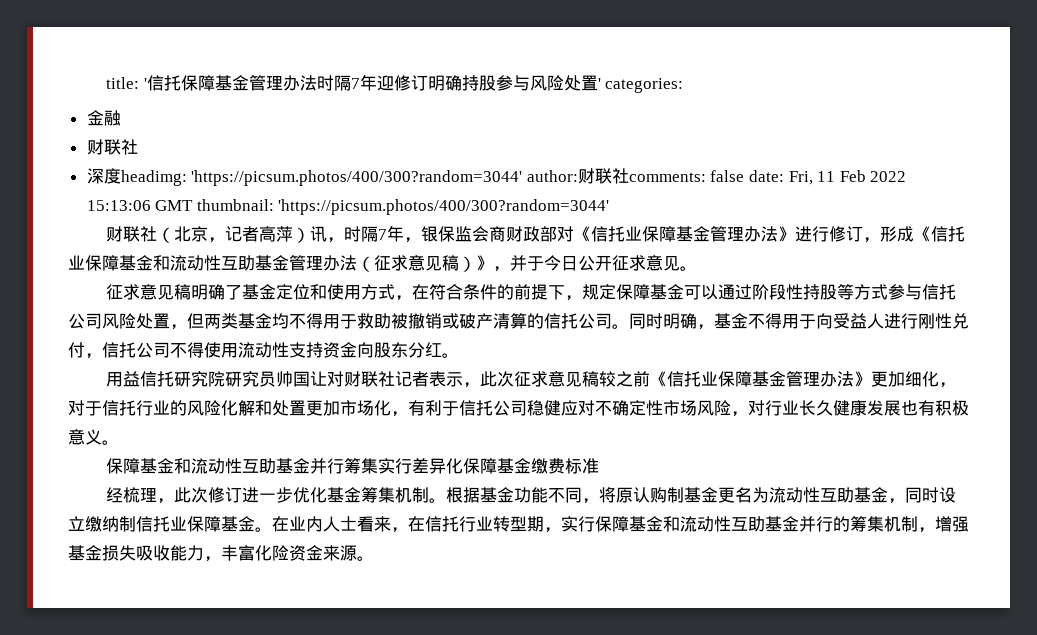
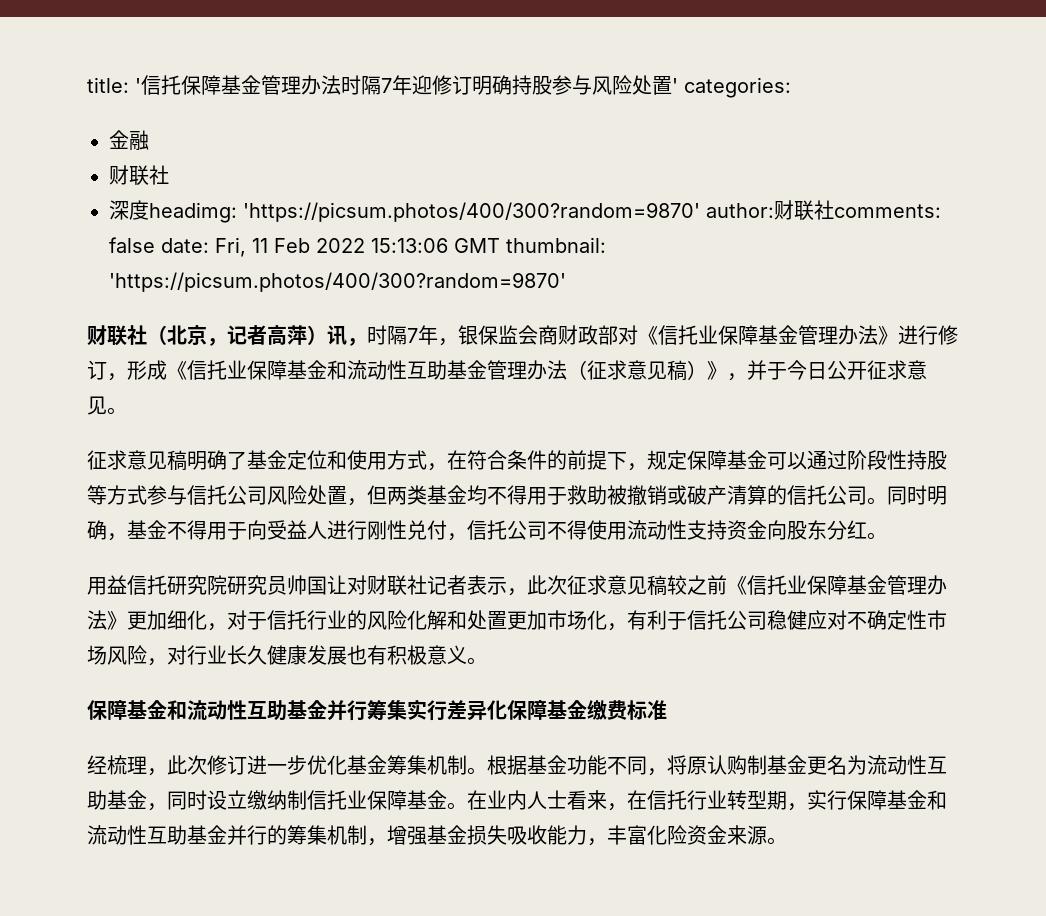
- 深度headimg: 'https://picsum.photos/400/300?random=3044' author:财联社comments: false date: Fri, 11 Feb 2022 15:13:06 GMT thumbnail: 'https://picsum.photos/400/300?random=3044'
+ 深度headimg: 'https://picsum.photos/400/300?random=9870' author:财联社comments: false date: Fri, 11 Feb 2022 15:13:06 GMT thumbnail: 'https://picsum.photos/400/300?random=9870'

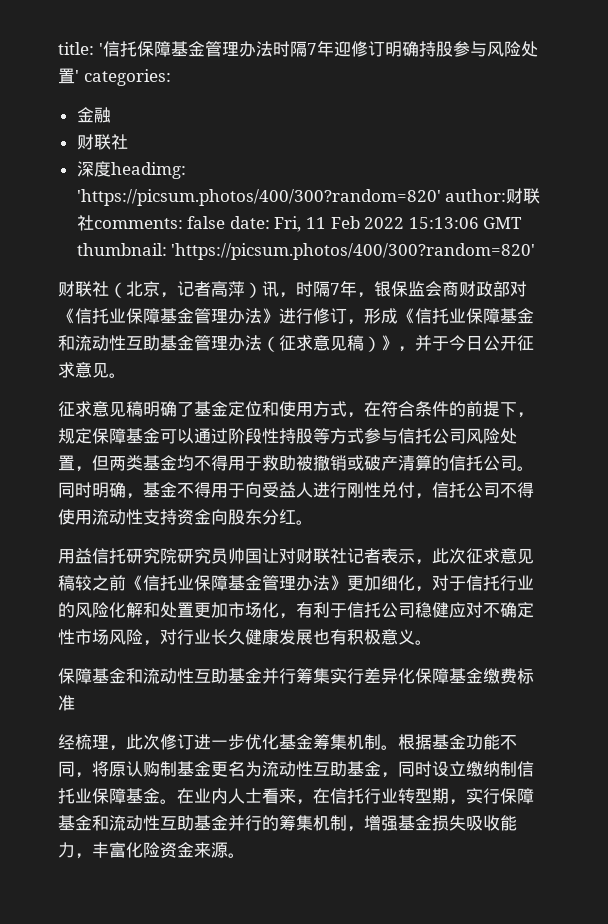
- 深度headimg: 'https://picsum.photos/400/300?random=9870' author:财联社comments: false date: Fri, 11 Feb 2022 15:13:06 GMT thumbnail: 'https://picsum.photos/400/300?random=9870'
+ 深度headimg: 'https://picsum.photos/400/300?random=820' author:财联社comments: false date: Fri, 11 Feb 2022 15:13:06 GMT thumbnail: 'https://picsum.photos/400/300?random=820'

